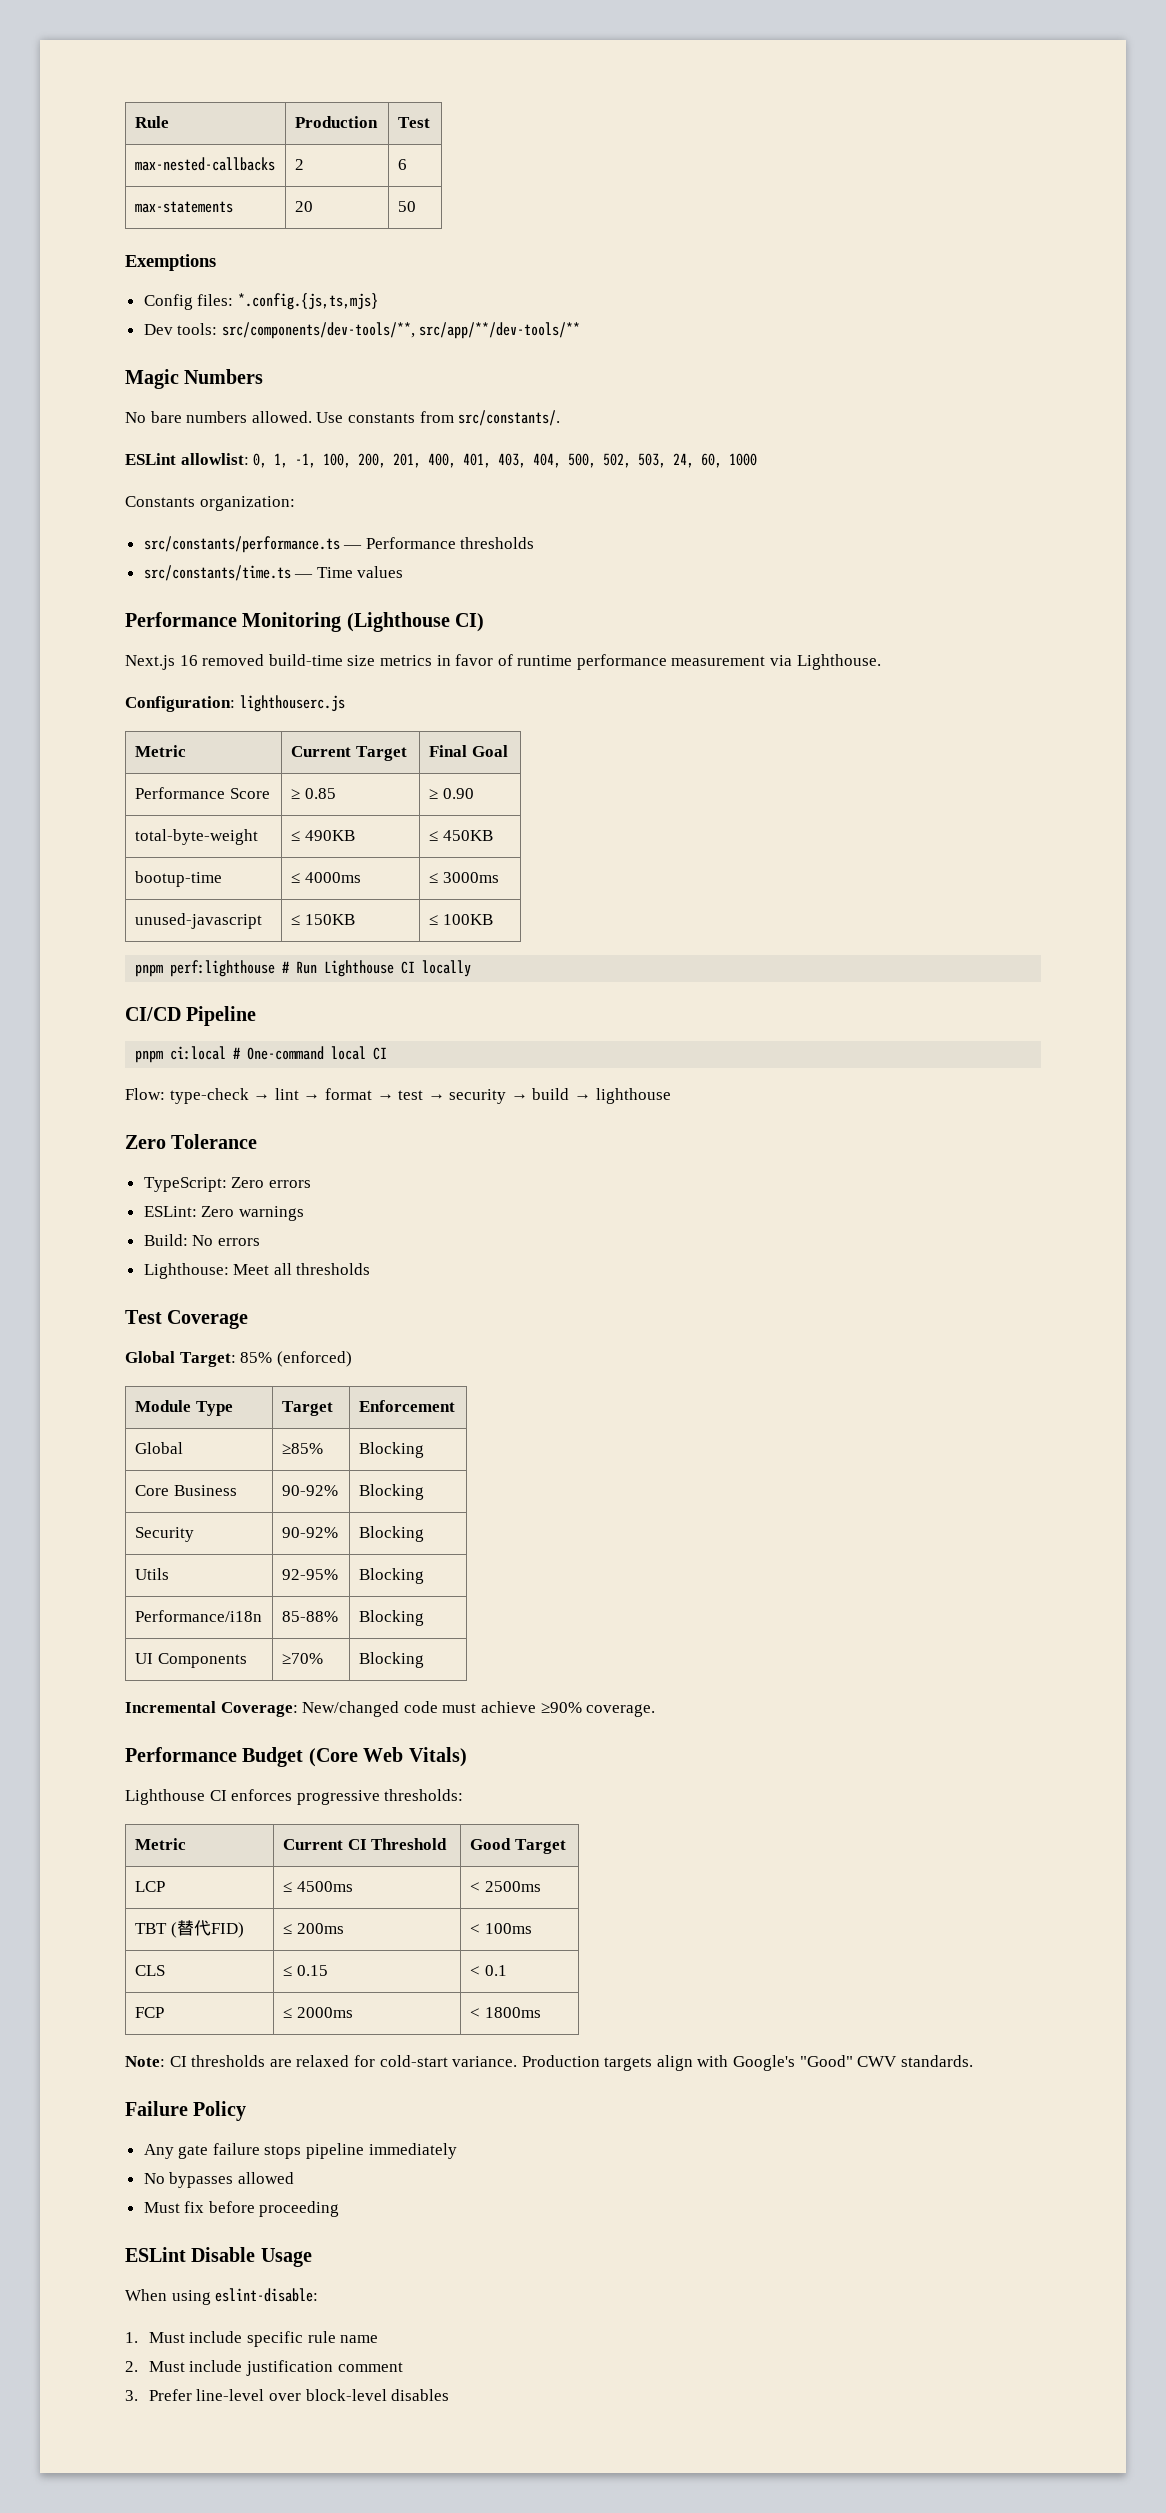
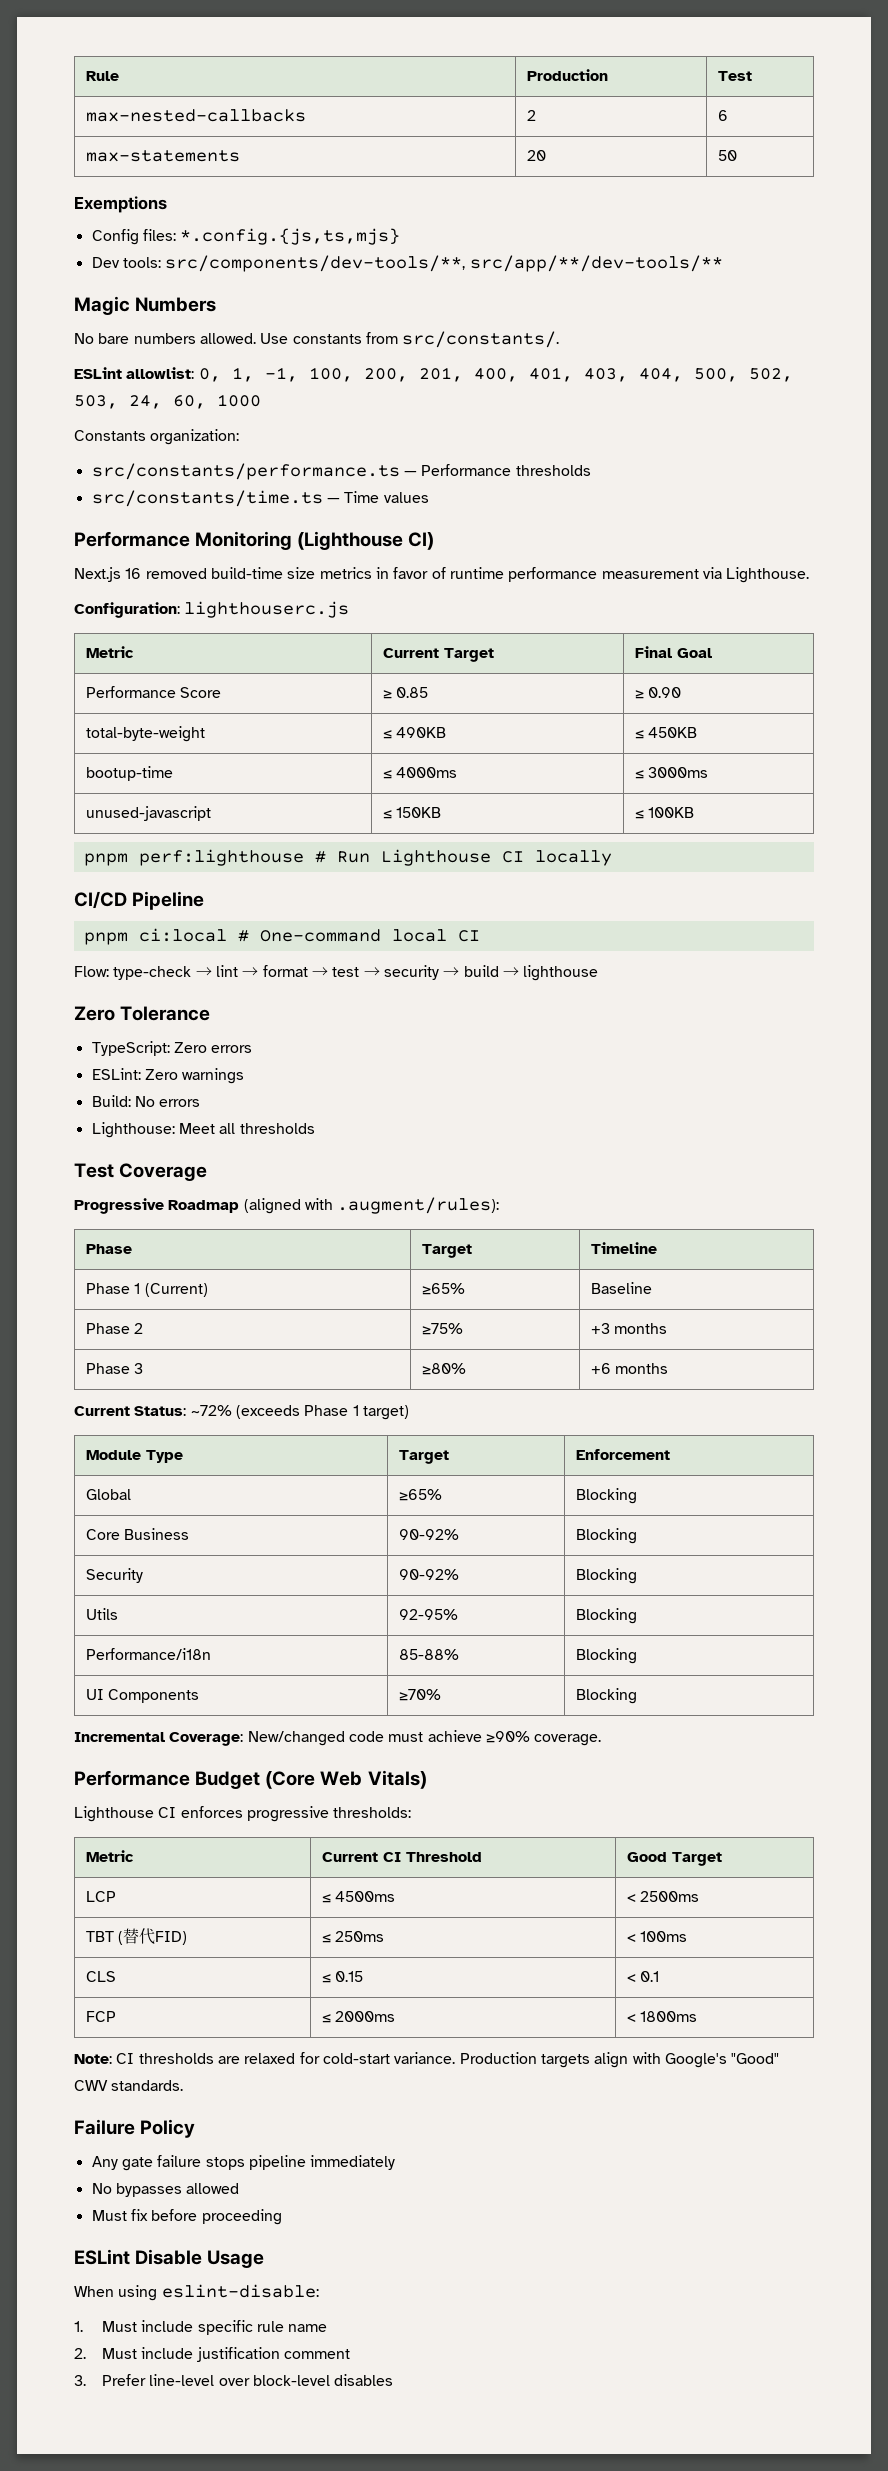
- Global Target: 85% (enforced)
+ Progressive Roadmap (aligned with .augment/rules):
+ Phase | Target | Timeline
+ Phase 1 (Current) | ≥65% | Baseline
+ Phase 2 | ≥75% | +3 months
+ Phase 3 | ≥80% | +6 months
+ Current Status: ~72% (exceeds Phase 1 target)
- Global | ≥85% | Blocking
+ Global | ≥65% | Blocking
- TBT (替代FID) | ≤ 200ms | < 100ms
+ TBT (替代FID) | ≤ 250ms | < 100ms

